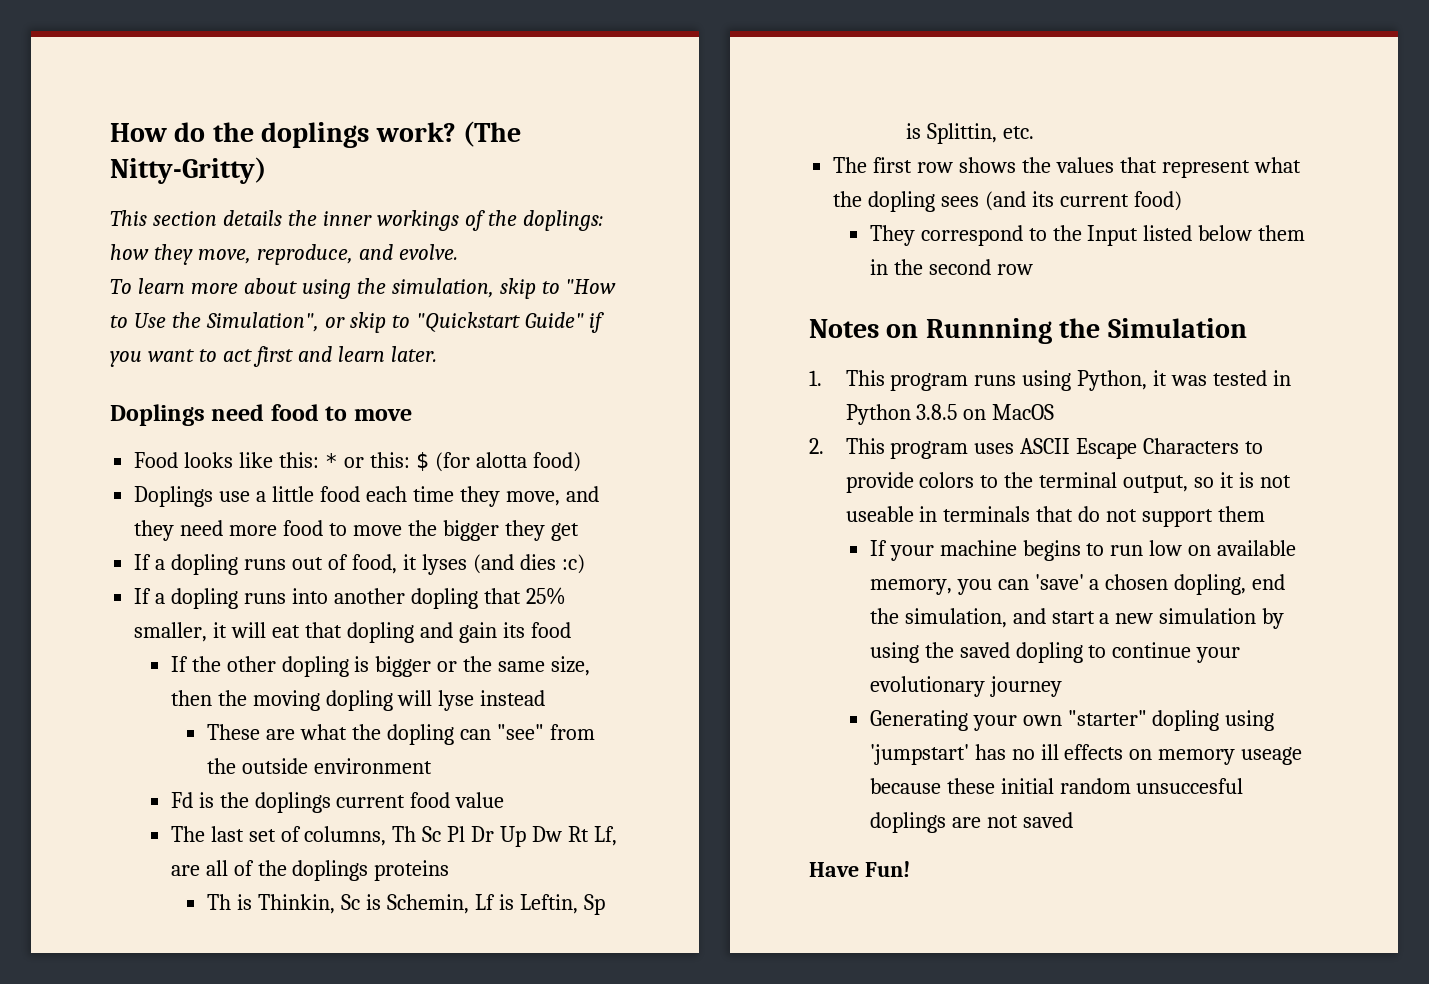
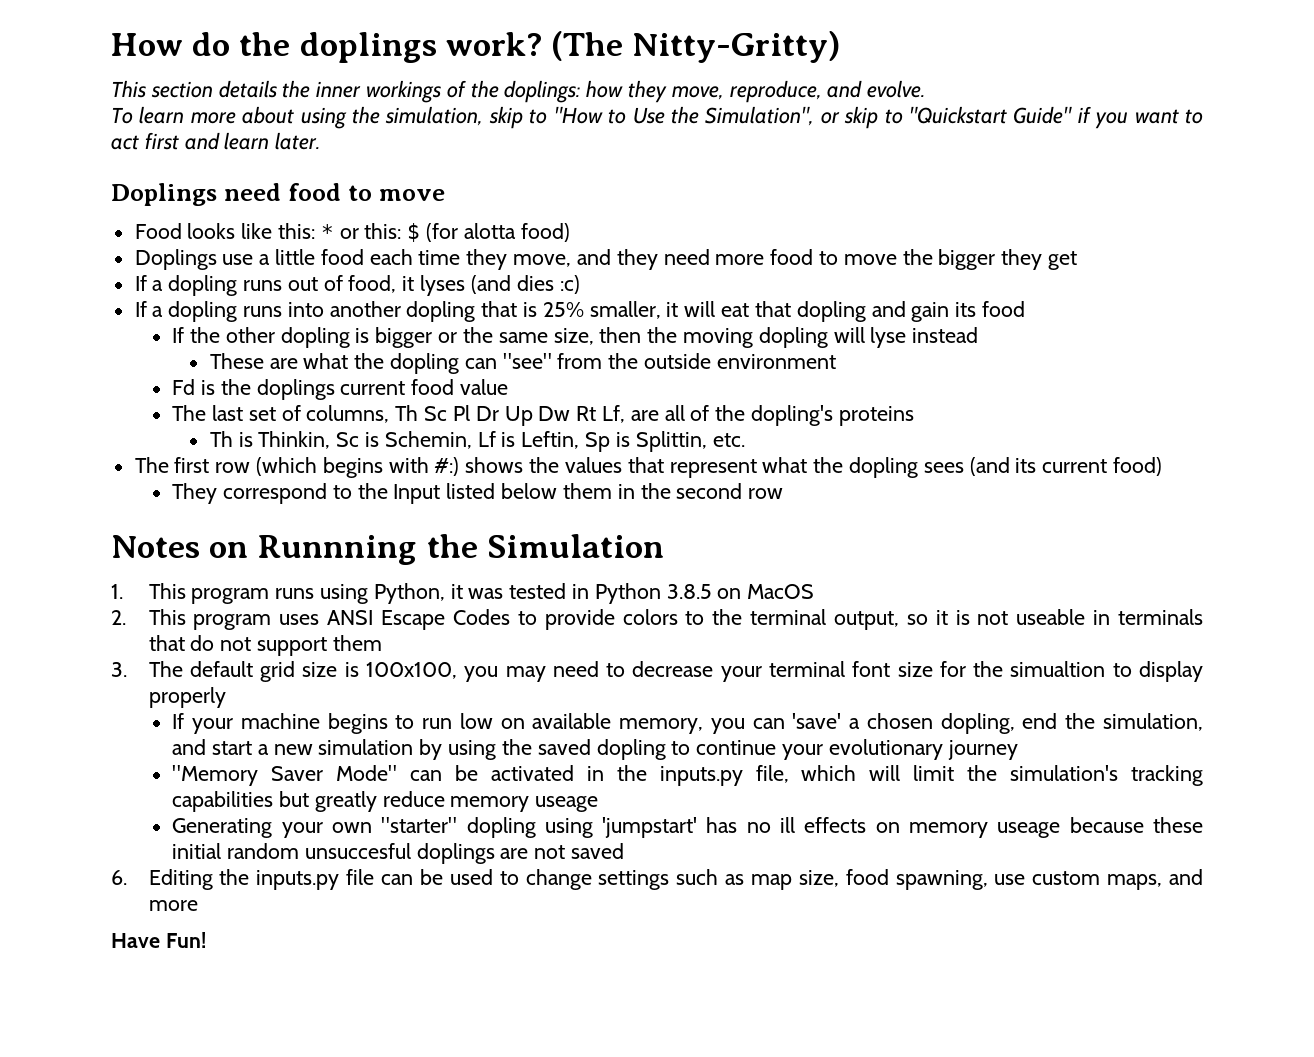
- If a dopling runs into another dopling that 25% smaller, it will eat that dopling and gain its food
+ If a dopling runs into another dopling that is 25% smaller, it will eat that dopling and gain its food
- The last set of columns, Th Sc Pl Dr Up Dw Rt Lf, are all of the doplings proteins
+ The last set of columns, Th Sc Pl Dr Up Dw Rt Lf, are all of the dopling's proteins
- The first row shows the values that represent what the dopling sees (and its current food)
+ The first row (which begins with #:) shows the values that represent what the dopling sees (and its current food)
- 2. This program uses ASCII Escape Characters to provide colors to the terminal output, so it is not useable in terminals that do not support them
+ 2. This program uses ANSI Escape Codes to provide colors to the terminal output, so it is not useable in terminals that do not support them
+ 3. The default grid size is 100x100, you may need to decrease your terminal font size for the simualtion to display properly
+ "Memory Saver Mode" can be activated in the inputs.py file, which will limit the simulation's tracking capabilities but greatly reduce memory useage
+ 6. Editing the inputs.py file can be used to change settings such as map size, food spawning, use custom maps, and more

